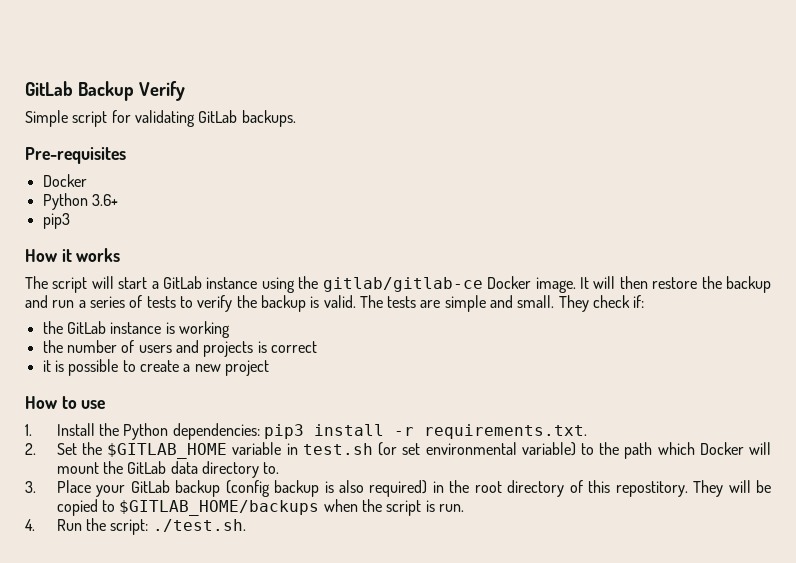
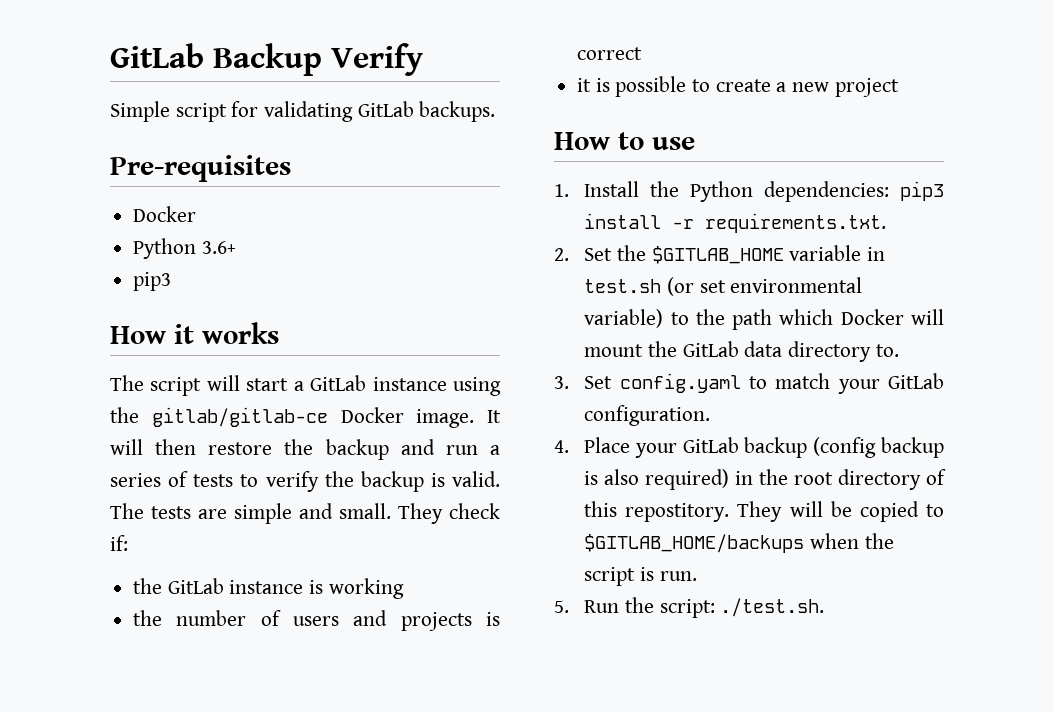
- 3. Place your GitLab backup (config backup is also required) in the root directory of this repostitory.
+ 3. Set config.yaml to match your GitLab configuration.
+ 4. Place your GitLab backup (config backup is also required) in the root directory of this repostitory.
- 4. Run the script: ./test.sh.
+ 5. Run the script: ./test.sh.

